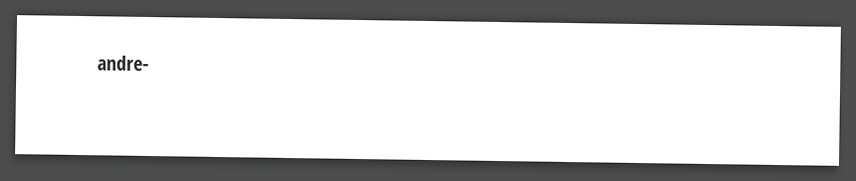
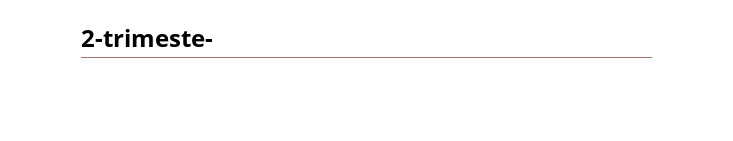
- andre-
+ 2-trimeste-

